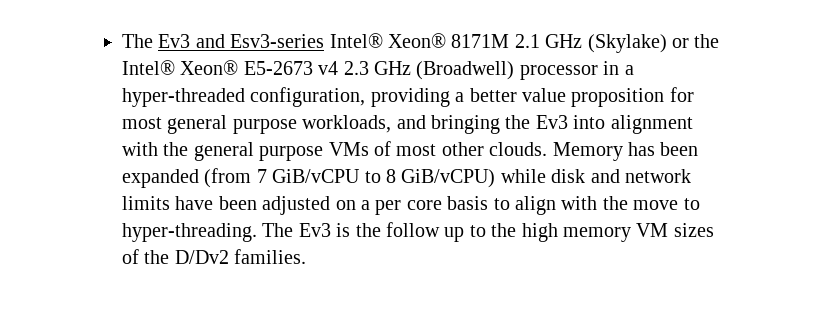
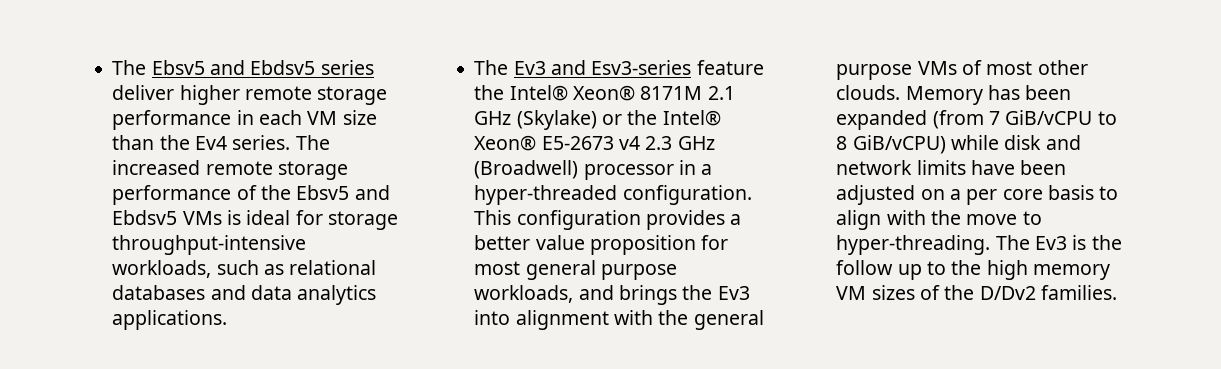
- The Ev3 and Esv3-series Intel® Xeon® 8171M 2.1 GHz (Skylake) or the Intel® Xeon® E5-2673 v4 2.3 GHz (Broadwell) processor in a hyper-threaded configuration, providing a better value proposition for most general purpose workloads, and bringing the Ev3 into alignment with the general purpose VMs of most other clouds.
+ The Ebsv5 and Ebdsv5 series deliver higher remote storage performance in each VM size than the Ev4 series. The increased remote storage performance of the Ebsv5 and Ebdsv5 VMs is ideal for storage throughput-intensive workloads, such as relational databases and data analytics applications.
+ The Ev3 and Esv3-series feature the Intel® Xeon® 8171M 2.1 GHz (Skylake) or the Intel® Xeon® E5-2673 v4 2.3 GHz (Broadwell) processor in a hyper-threaded configuration. This configuration provides a better value proposition for most general purpose workloads, and brings the Ev3 into alignment with the general purpose VMs of most other clouds.

